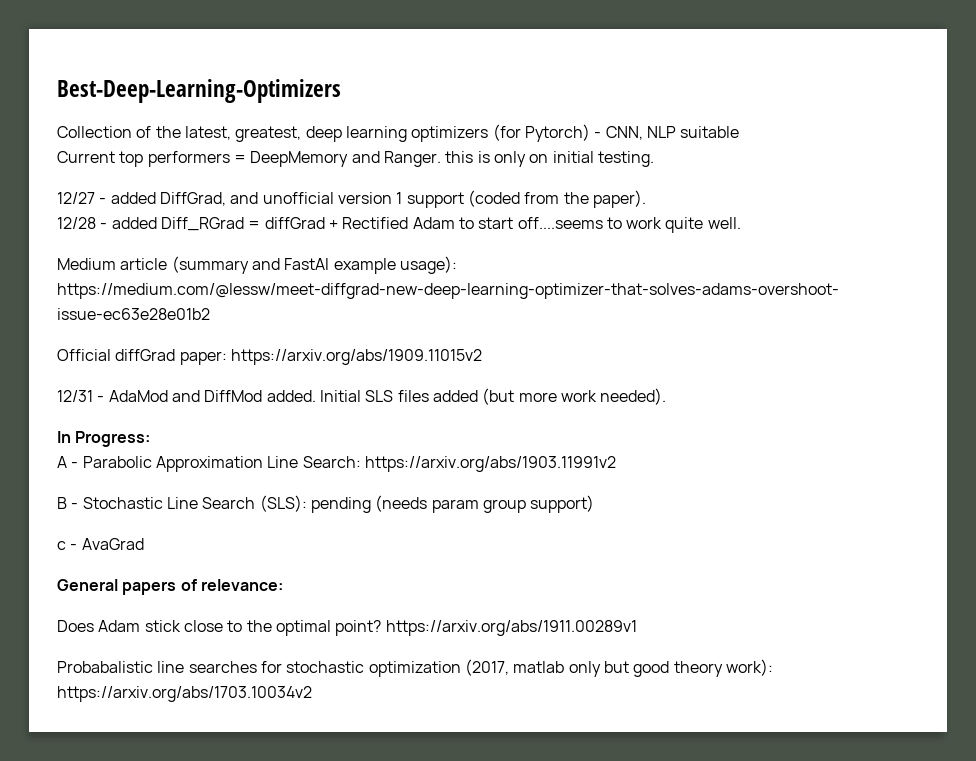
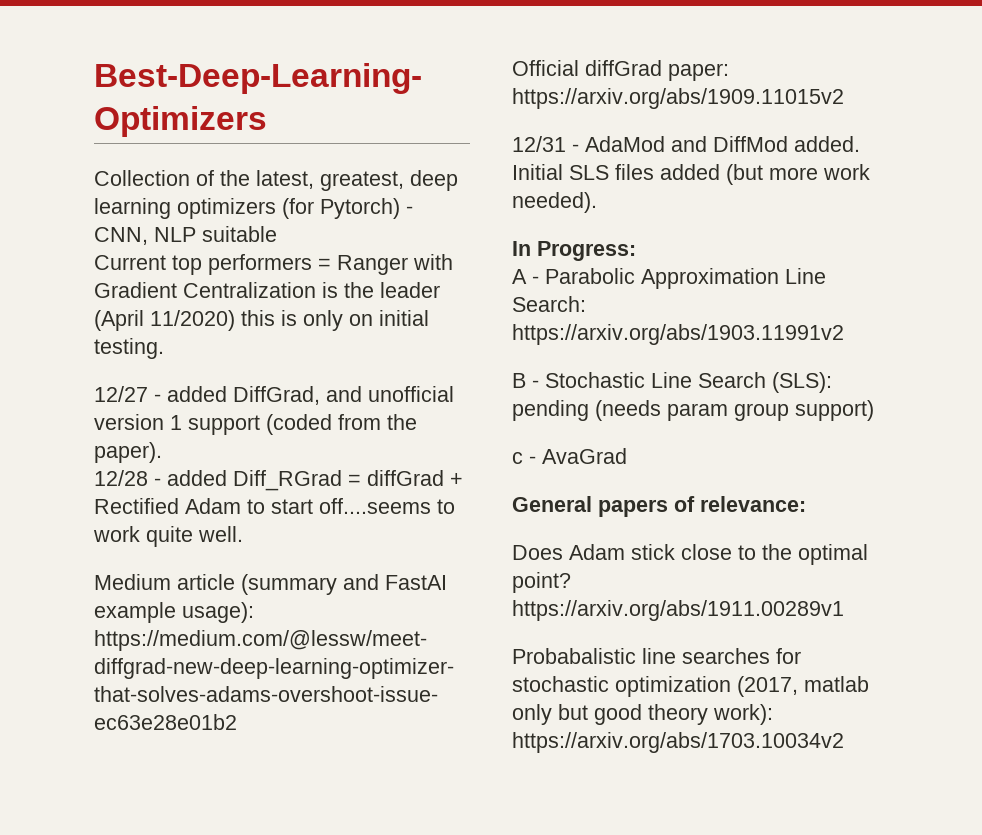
- Current top performers = DeepMemory and Ranger. this is only on initial testing.
+ Current top performers = Ranger with Gradient Centralization is the leader (April 11/2020) this is only on initial testing.

